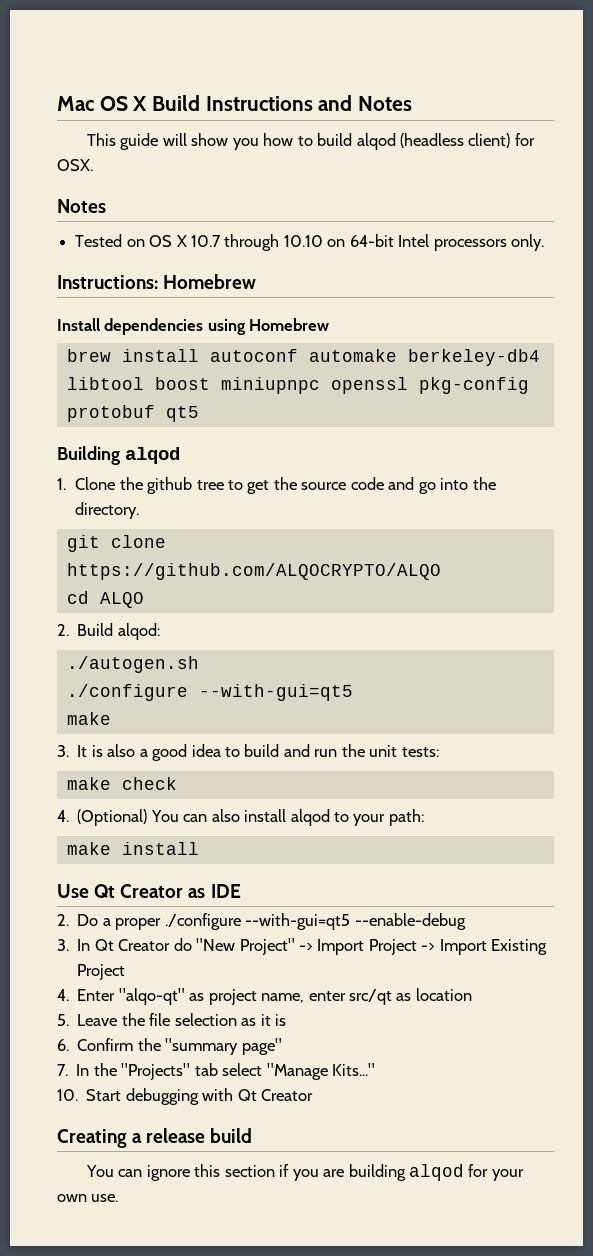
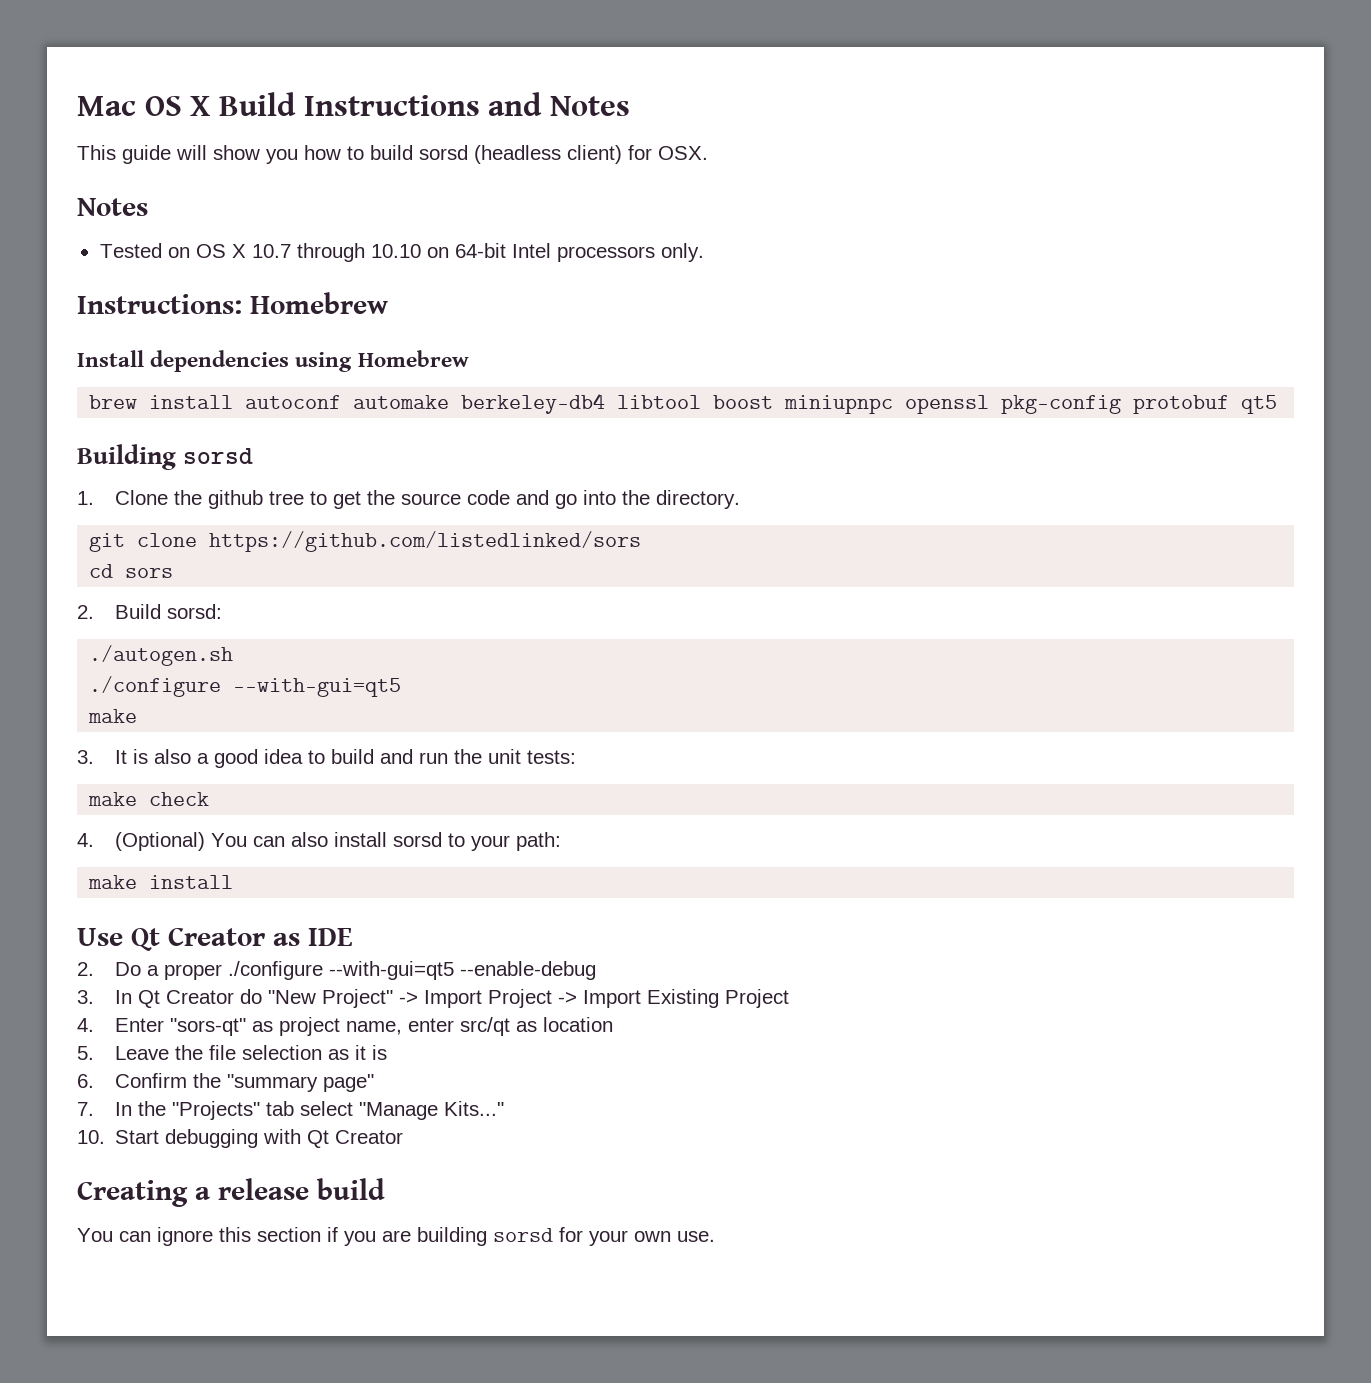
- This guide will show you how to build alqod (headless client) for OSX.
+ This guide will show you how to build sorsd (headless client) for OSX.
- Building alqod
+ Building sorsd
- git clone https://github.com/ALQOCRYPTO/ALQO
+ git clone https://github.com/listedlinked/sors
- cd ALQO
+ cd sors
- 2. Build alqod:
+ 2. Build sorsd:
- 4. (Optional) You can also install alqod to your path:
+ 4. (Optional) You can also install sorsd to your path:
- 4. Enter "alqo-qt" as project name, enter src/qt as location
+ 4. Enter "sors-qt" as project name, enter src/qt as location
- You can ignore this section if you are building alqod for your own use.
+ You can ignore this section if you are building sorsd for your own use.

